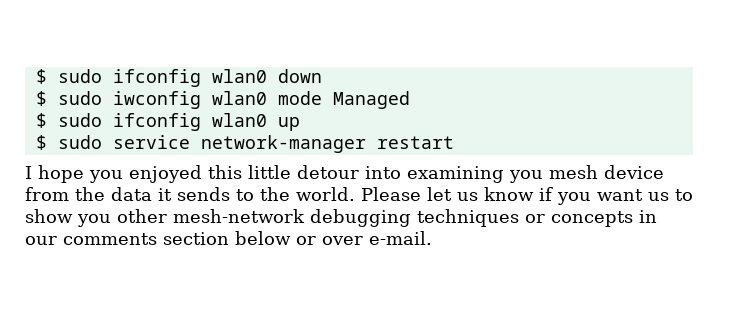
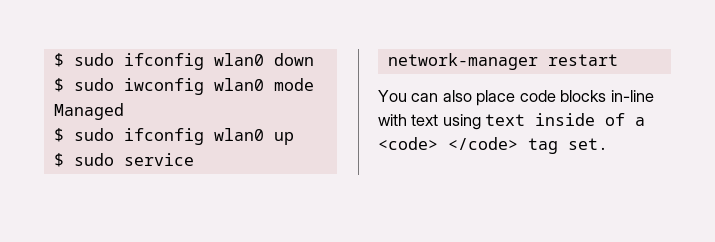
- I hope you enjoyed this little detour into examining you mesh device from the data it sends to the world. Please let us know if you want us to show you other mesh-network debugging techniques or concepts in our comments section below or over e-mail.
+ You can also place code blocks in-line with text using text inside of a <code> </code> tag set.

